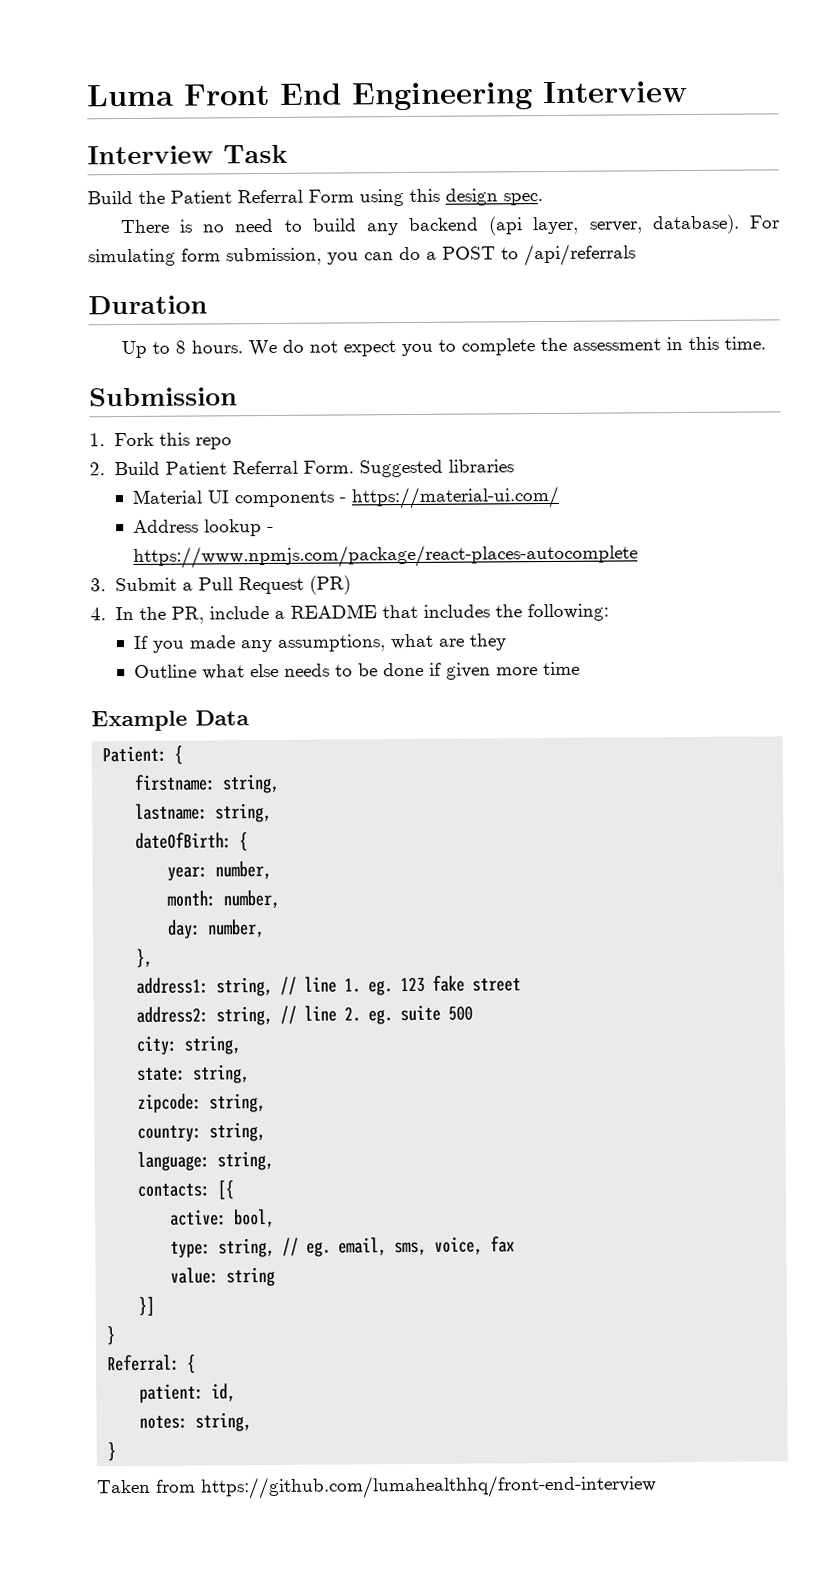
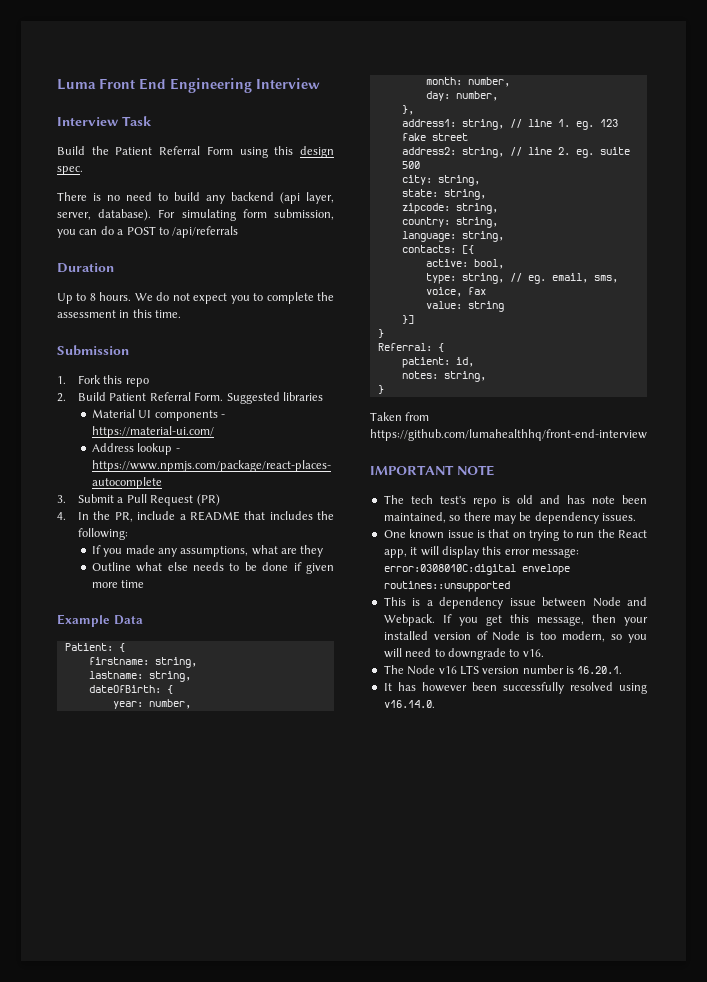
+ IMPORTANT NOTE
+ The tech test's repo is old and has note been maintained, so there may be dependency issues.
+ One known issue is that on trying to run the React app, it will display this error message: error:0308010C:digital envelope routines::unsupported
+ This is a dependency issue between Node and Webpack. If you get this message, then your installed version of Node is too modern, so you will need to downgrade to v16.
+ The Node v16 LTS version number is 16.20.1.
+ It has however been successfully resolved using v16.14.0.

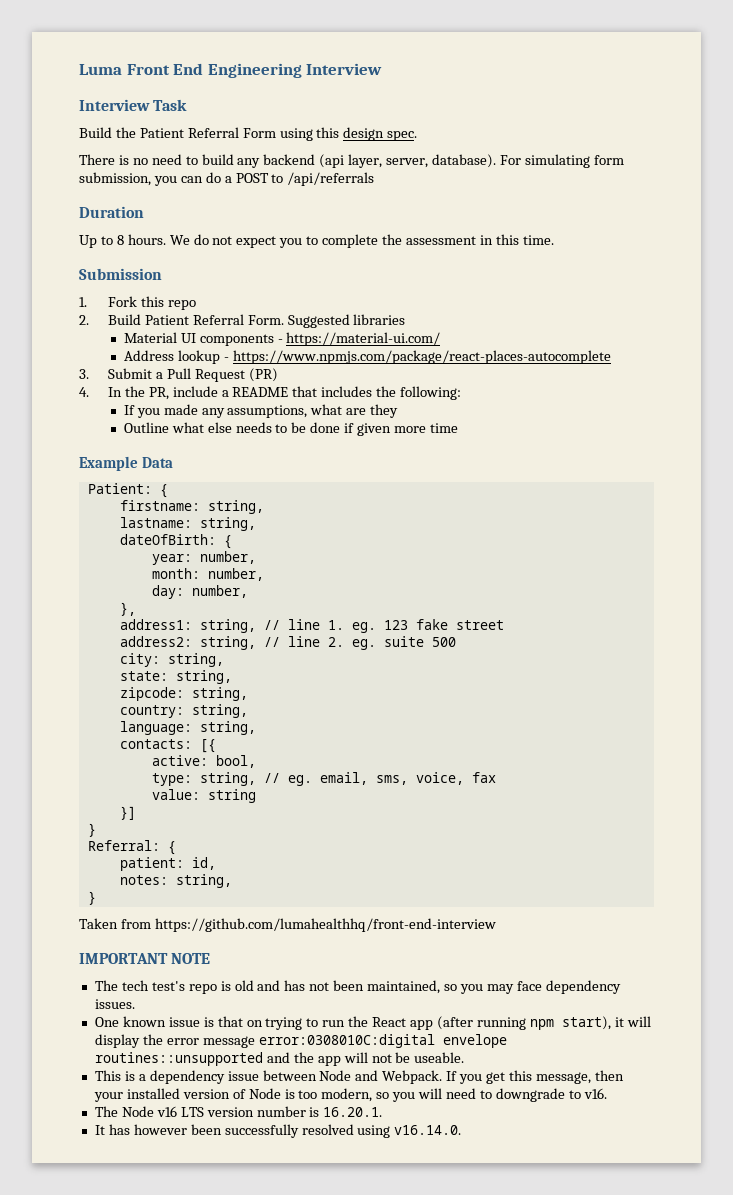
- The tech test's repo is old and has note been maintained, so there may be dependency issues.
+ The tech test's repo is old and has not been maintained, so you may face dependency issues.
- One known issue is that on trying to run the React app, it will display this error message: error:0308010C:digital envelope routines::unsupported
+ One known issue is that on trying to run the React app (after running npm start), it will display the error message error:0308010C:digital envelope routines::unsupported and the app will not be useable.

